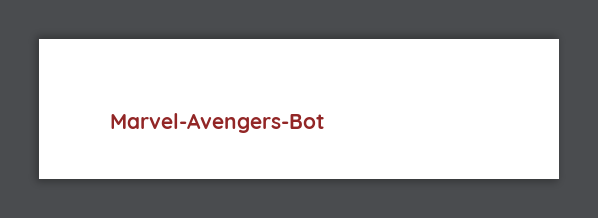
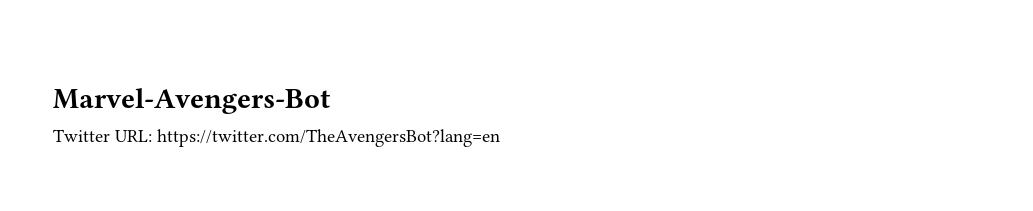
+ Twitter URL: https://twitter.com/TheAvengersBot?lang=en

